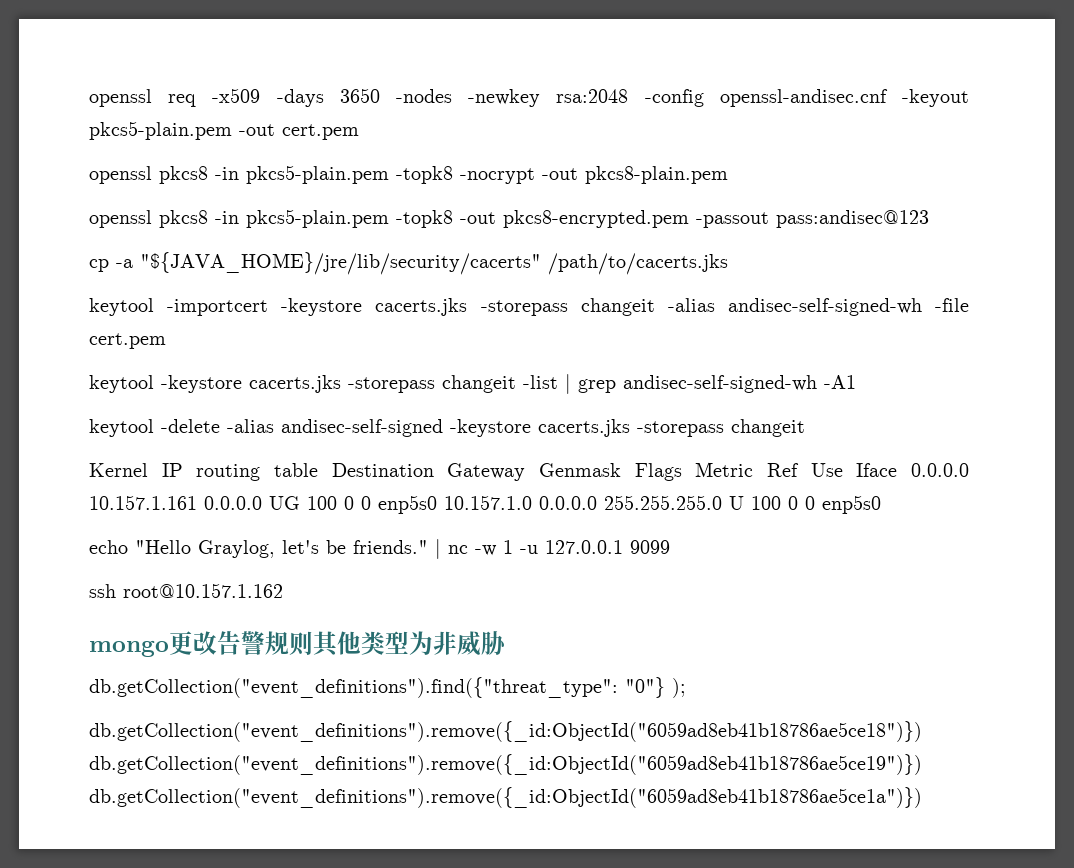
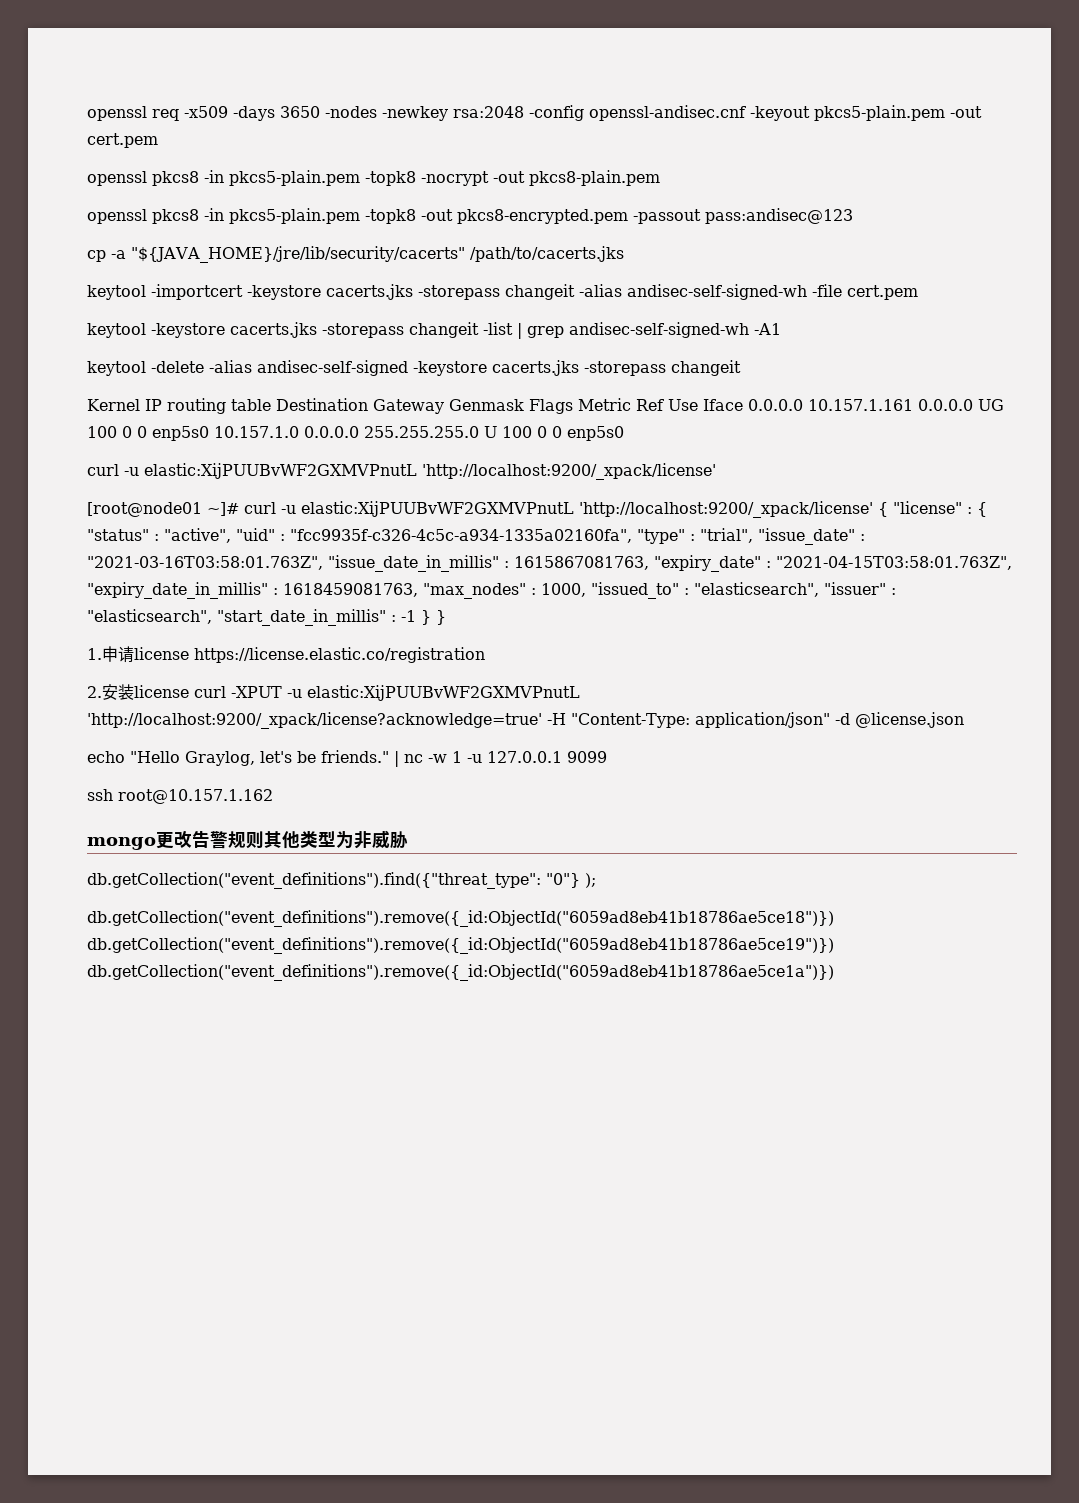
  Kernel IP routing table Destination Gateway Genmask Flags Metric Ref Use Iface 0.0.0.0 10.157.1.161 0.0.0.0 UG 100 0 0 enp5s0 10.157.1.0 0.0.0.0 255.255.255.0 U 100 0 0 enp5s0
+ curl -u elastic:XijPUUBvWF2GXMVPnutL 'http://localhost:9200/_xpack/license'
+ [root@node01 ~]# curl -u elastic:XijPUUBvWF2GXMVPnutL 'http://localhost:9200/_xpack/license' { "license" : { "status" : "active", "uid" : "fcc9935f-c326-4c5c-a934-1335a02160fa", "type" : "trial", "issue_date" : "2021-03-16T03:58:01.763Z", "issue_date_in_millis" : 1615867081763, "expiry_date" : "2021-04-15T03:58:01.763Z", "expiry_date_in_millis" : 1618459081763, "max_nodes" : 1000, "issued_to" : "elasticsearch", "issuer" : "elasticsearch", "start_date_in_millis" : -1 } }
+ 1.申请license https://license.elastic.co/registration
+ 2.安装license curl -XPUT -u elastic:XijPUUBvWF2GXMVPnutL 'http://localhost:9200/_xpack/license?acknowledge=true' -H "Content-Type: application/json" -d @license.json

